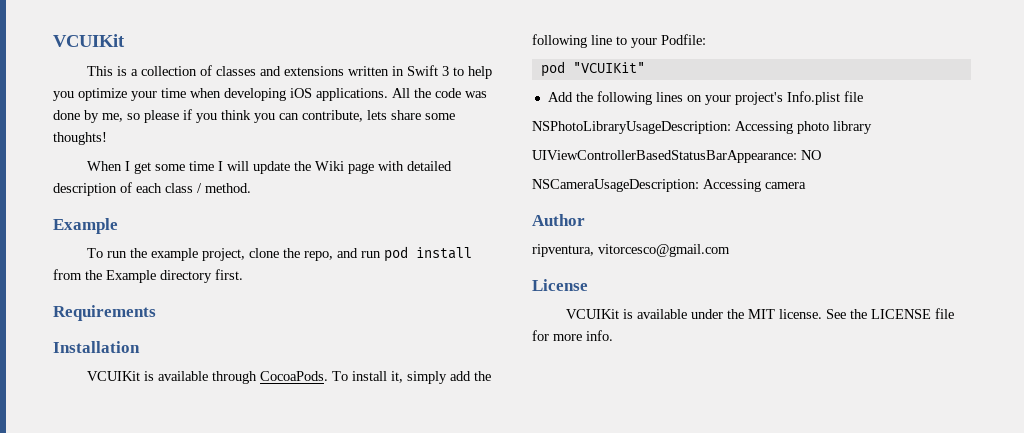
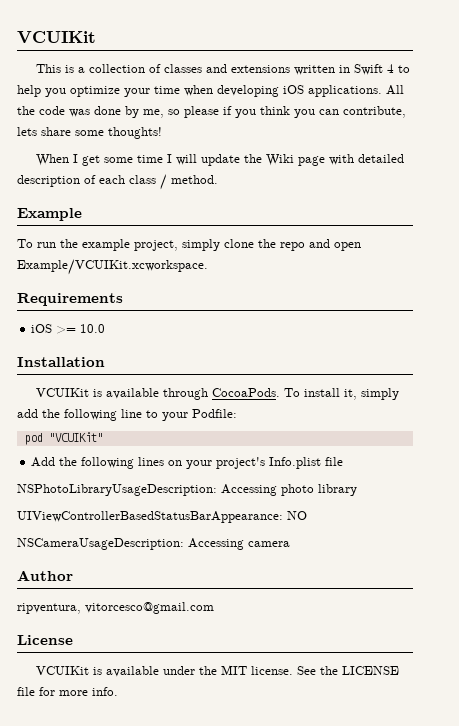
- This is a collection of classes and extensions written in Swift 3 to help you optimize your time when developing iOS applications.
+ This is a collection of classes and extensions written in Swift 4 to help you optimize your time when developing iOS applications.
- To run the example project, clone the repo, and run pod install from the Example directory first.
+ To run the example project, simply clone the repo and open Example/VCUIKit.xcworkspace.
  Requirements
+ iOS >= 10.0

